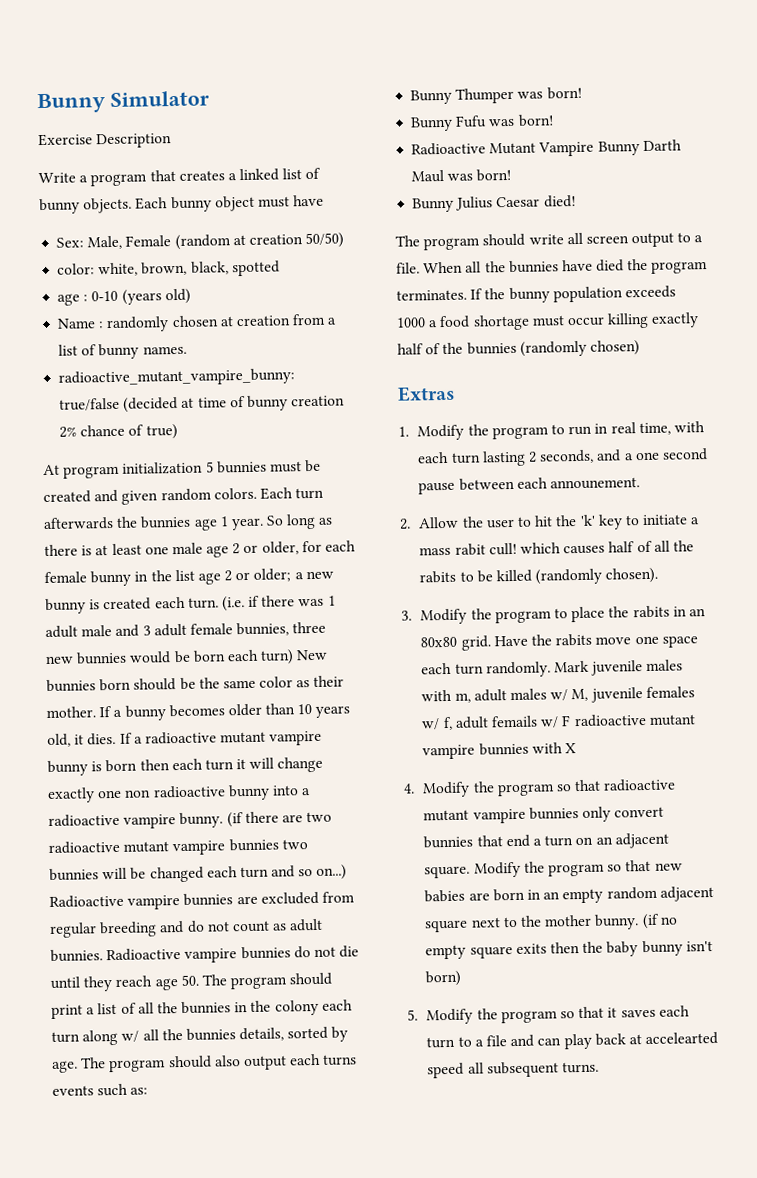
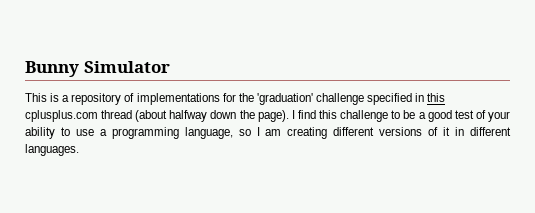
- Exercise Description
- Write a program that creates a linked list of bunny objects. Each bunny object must have
- Sex: Male, Female (random at creation 50/50)
- color: white, brown, black, spotted
- age : 0-10 (years old)
- Name : randomly chosen at creation from a list of bunny names.
- radioactive_mutant_vampire_bunny: true/false (decided at time of bunny creation 2% chance of true)
- At program initialization 5 bunnies must be created and given random colors. Each turn afterwards the bunnies age 1 year. So long as there is at least one male age 2 or older, for each female bunny in the list age 2 or older; a new bunny is created each turn. (i.e. if there was 1 adult male and 3 adult female bunnies, three new bunnies would be born each turn) New bunnies born should be the same color as their mother. If a bunny becomes older than 10 years old, it dies. If a radioactive mutant vampire bunny is born then each turn it will change exactly one non radioactive bunny into a radioactive vampire bunny. (if there are two radioactive mutant vampire bunnies two bunnies will be changed each turn and so on...) Radioactive vampire bunnies are excluded from regular breeding and do not count as adult bunnies. Radioactive vampire bunnies do not die until they reach age 50. The program should print a list of all the bunnies in the colony each turn along w/ all the bunnies details, sorted by age. The program should also output each turns events such as:
- Bunny Thumper was born!
- Bunny Fufu was born!
- Radioactive Mutant Vampire Bunny Darth Maul was born!
- Bunny Julius Caesar died!
- The program should write all screen output to a file. When all the bunnies have died the program terminates. If the bunny population exceeds 1000 a food shortage must occur killing exactly half of the bunnies (randomly chosen)
- Extras
- 1. Modify the program to run in real time, with each turn lasting 2 seconds, and a one second pause between each announement.
- 2. Allow the user to hit the 'k' key to initiate a mass rabit cull! which causes half of all the rabits to be killed (randomly chosen).
- 3. Modify the program to place the rabits in an 80x80 grid. Have the rabits move one space each turn randomly. Mark juvenile males with m, adult males w/ M, juvenile females w/ f, adult femails w/ F radioactive mutant vampire bunnies with X
- 4. Modify the program so that radioactive mutant vampire bunnies only convert bunnies that end a turn on an adjacent square. Modify the program so that new babies are born in an empty random adjacent square next to the mother bunny. (if no empty square exits then the baby bunny isn't born)
- 5. Modify the program so that it saves each turn to a file and can play back at accelearted speed all subsequent turns.
+ This is a repository of implementations for the 'graduation' challenge specified in this cplusplus.com thread (about halfway down the page). I find this challenge to be a good test of your ability to use a programming language, so I am creating different versions of it in different languages.

